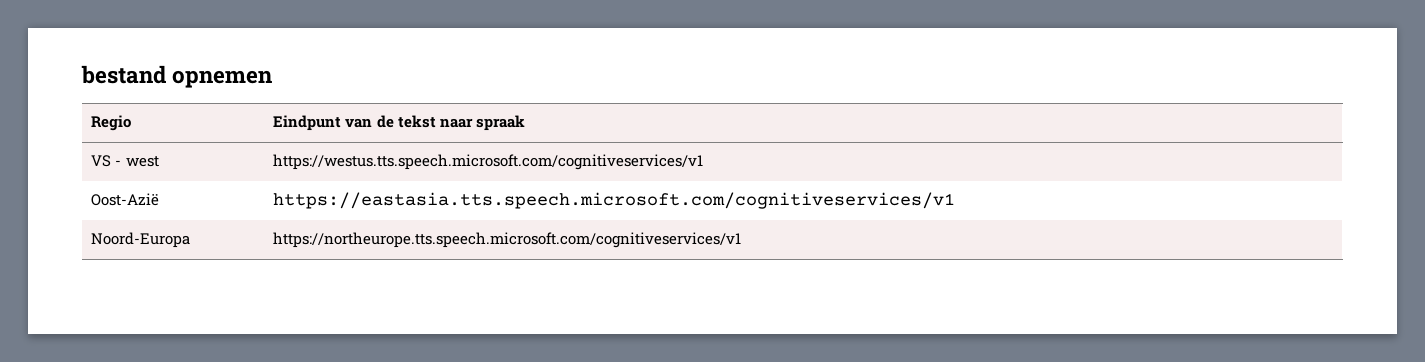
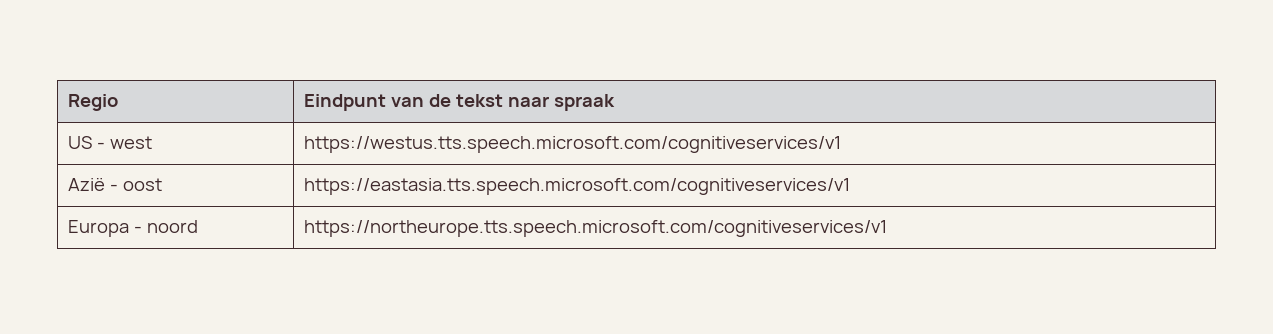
- bestand opnemen
- VS - west | https://westus.tts.speech.microsoft.com/cognitiveservices/v1
+ US - west | https://westus.tts.speech.microsoft.com/cognitiveservices/v1
- Oost-Azië | https://eastasia.tts.speech.microsoft.com/cognitiveservices/v1
- Noord-Europa | https://northeurope.tts.speech.microsoft.com/cognitiveservices/v1
+ Azië - oost | https://eastasia.tts.speech.microsoft.com/cognitiveservices/v1
+ Europa - noord | https://northeurope.tts.speech.microsoft.com/cognitiveservices/v1

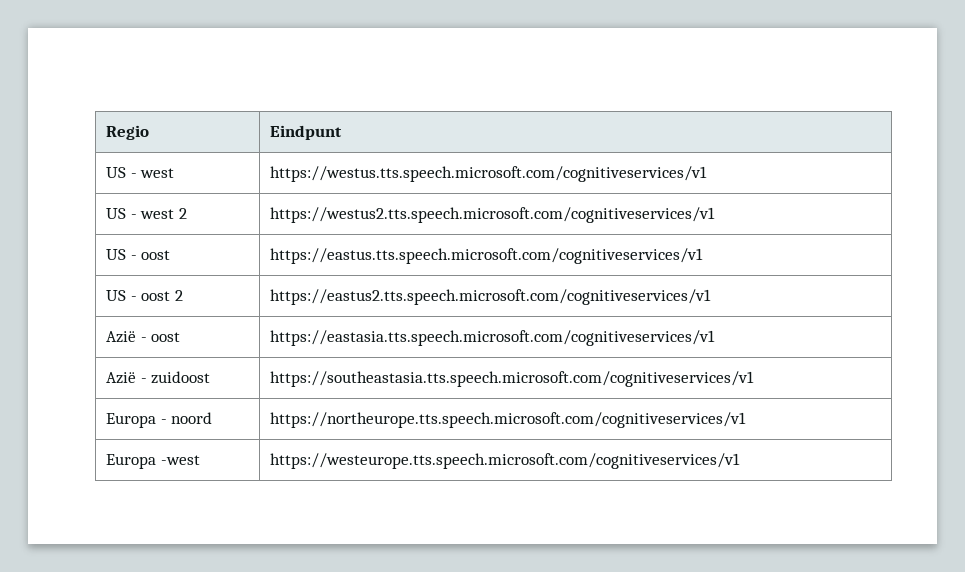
- Regio | Eindpunt van de tekst naar spraak
+ Regio | Eindpunt
+ US - west 2 | https://westus2.tts.speech.microsoft.com/cognitiveservices/v1
+ US - oost | https://eastus.tts.speech.microsoft.com/cognitiveservices/v1
+ US - oost 2 | https://eastus2.tts.speech.microsoft.com/cognitiveservices/v1
+ Azië - zuidoost | https://southeastasia.tts.speech.microsoft.com/cognitiveservices/v1
+ Europa -west | https://westeurope.tts.speech.microsoft.com/cognitiveservices/v1

